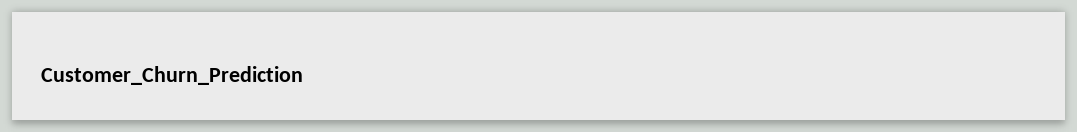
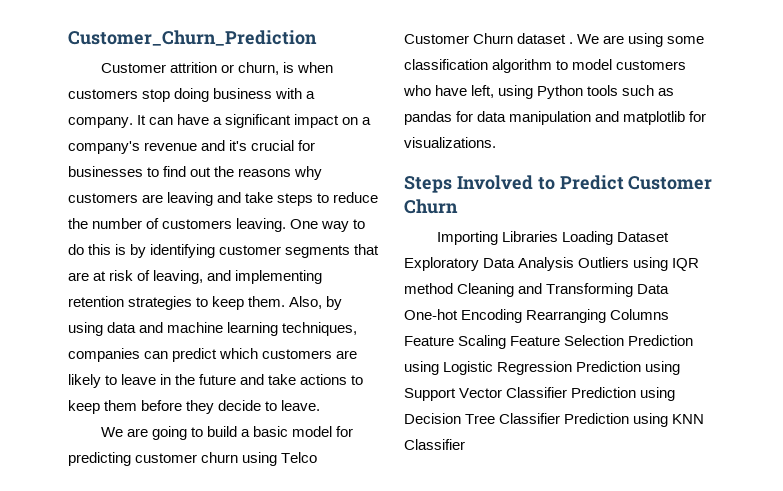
+ Customer attrition or churn, is when customers stop doing business with a company. It can have a significant impact on a company's revenue and it's crucial for businesses to find out the reasons why customers are leaving and take steps to reduce the number of customers leaving. One way to do this is by identifying customer segments that are at risk of leaving, and implementing retention strategies to keep them. Also, by using data and machine learning techniques, companies can predict which customers are likely to leave in the future and take actions to keep them before they decide to leave.
+ We are going to build a basic model for predicting customer churn using Telco Customer Churn dataset . We are using some classification algorithm to model customers who have left, using Python tools such as pandas for data manipulation and matplotlib for visualizations.
+ Steps Involved to Predict Customer Churn
+ Importing Libraries Loading Dataset Exploratory Data Analysis Outliers using IQR method Cleaning and Transforming Data One-hot Encoding Rearranging Columns Feature Scaling Feature Selection Prediction using Logistic Regression Prediction using Support Vector Classifier Prediction using Decision Tree Classifier Prediction using KNN Classifier

